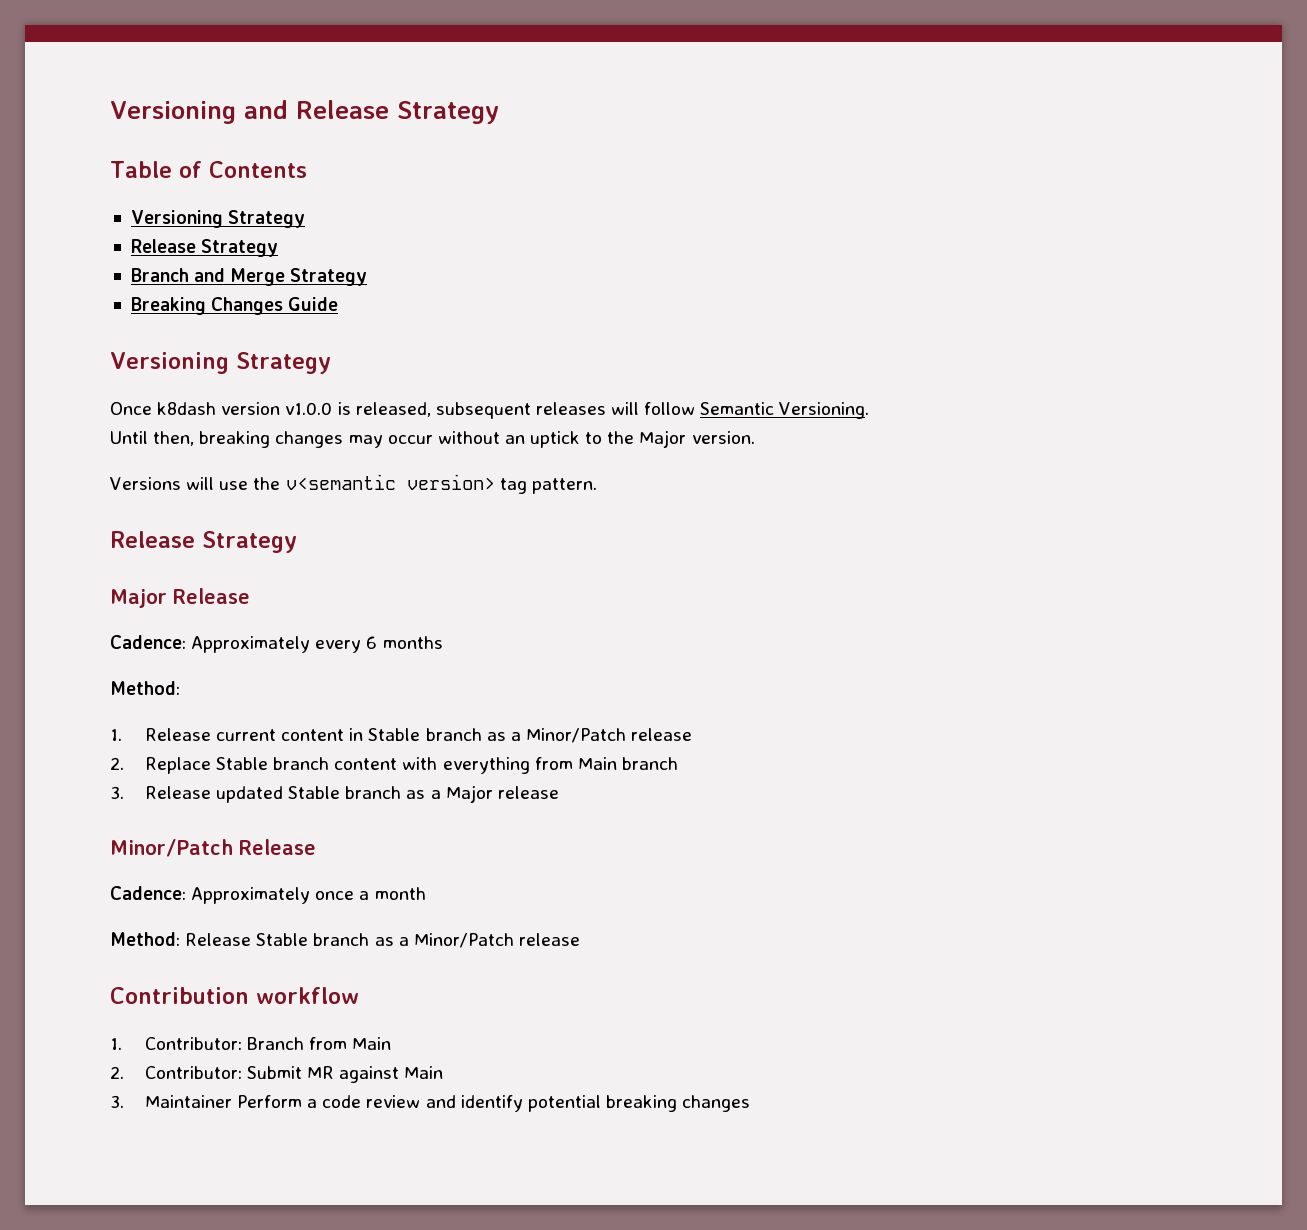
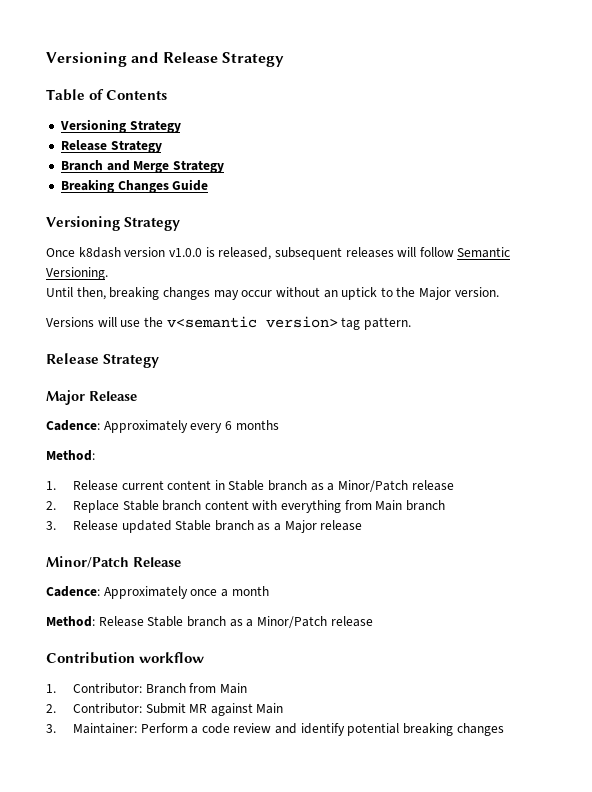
- 3. Maintainer Perform a code review and identify potential breaking changes
+ 3. Maintainer: Perform a code review and identify potential breaking changes

